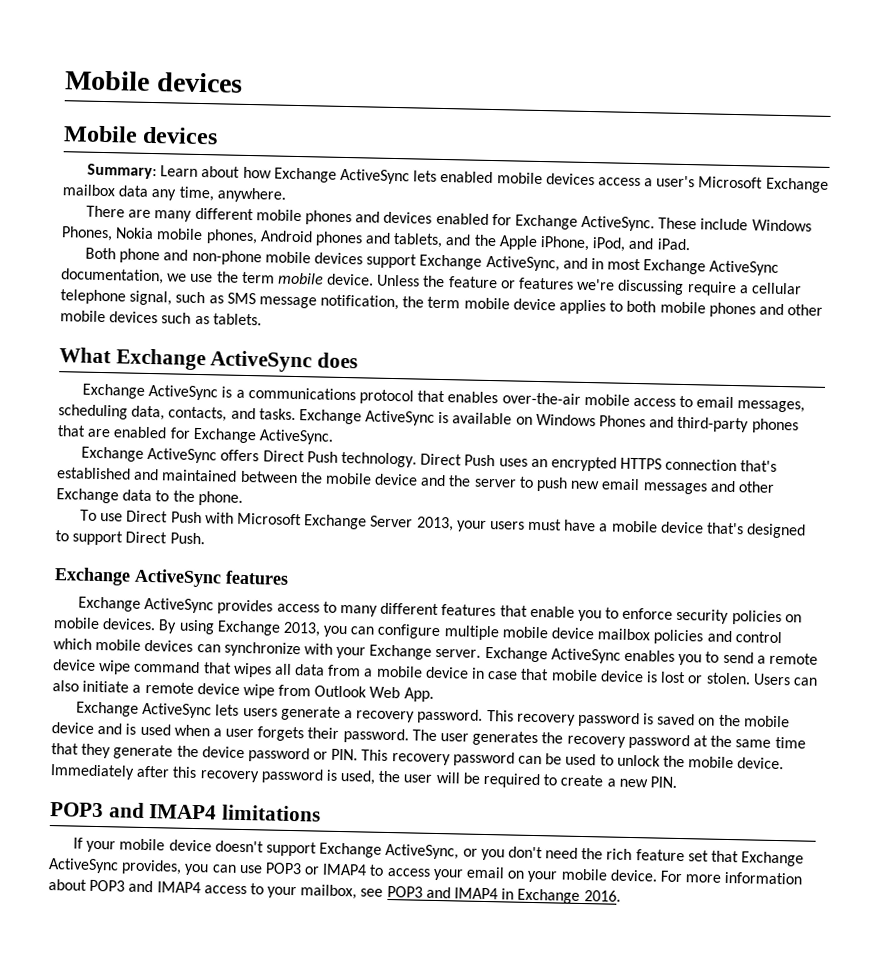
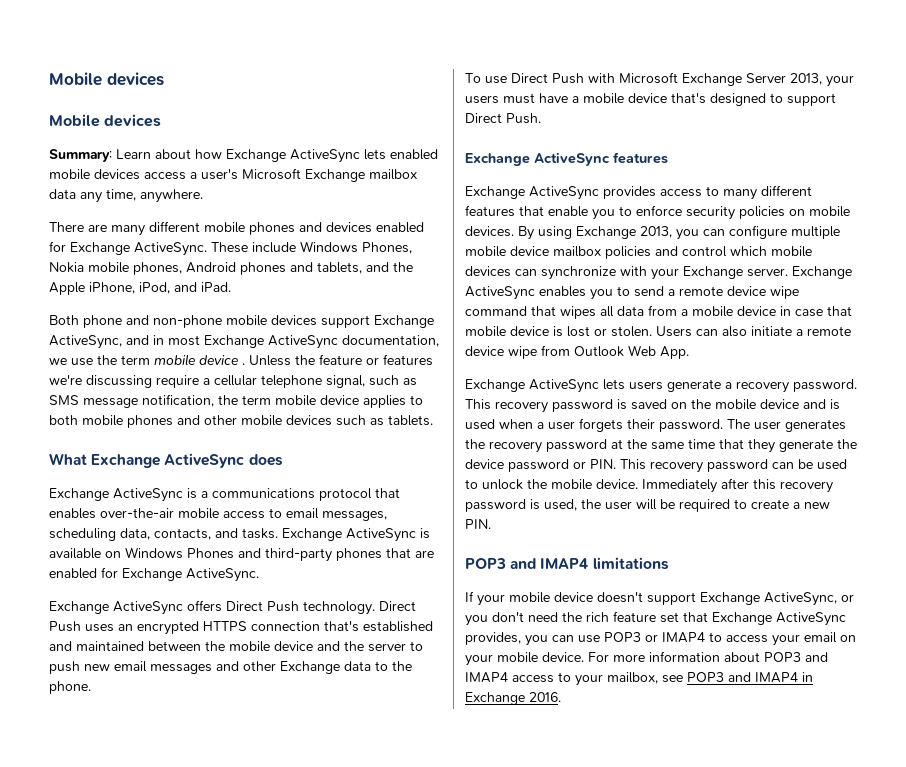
- Both phone and non-phone mobile devices support Exchange ActiveSync, and in most Exchange ActiveSync documentation, we use the term mobile device.
+ Both phone and non-phone mobile devices support Exchange ActiveSync, and in most Exchange ActiveSync documentation, we use the term mobile device .

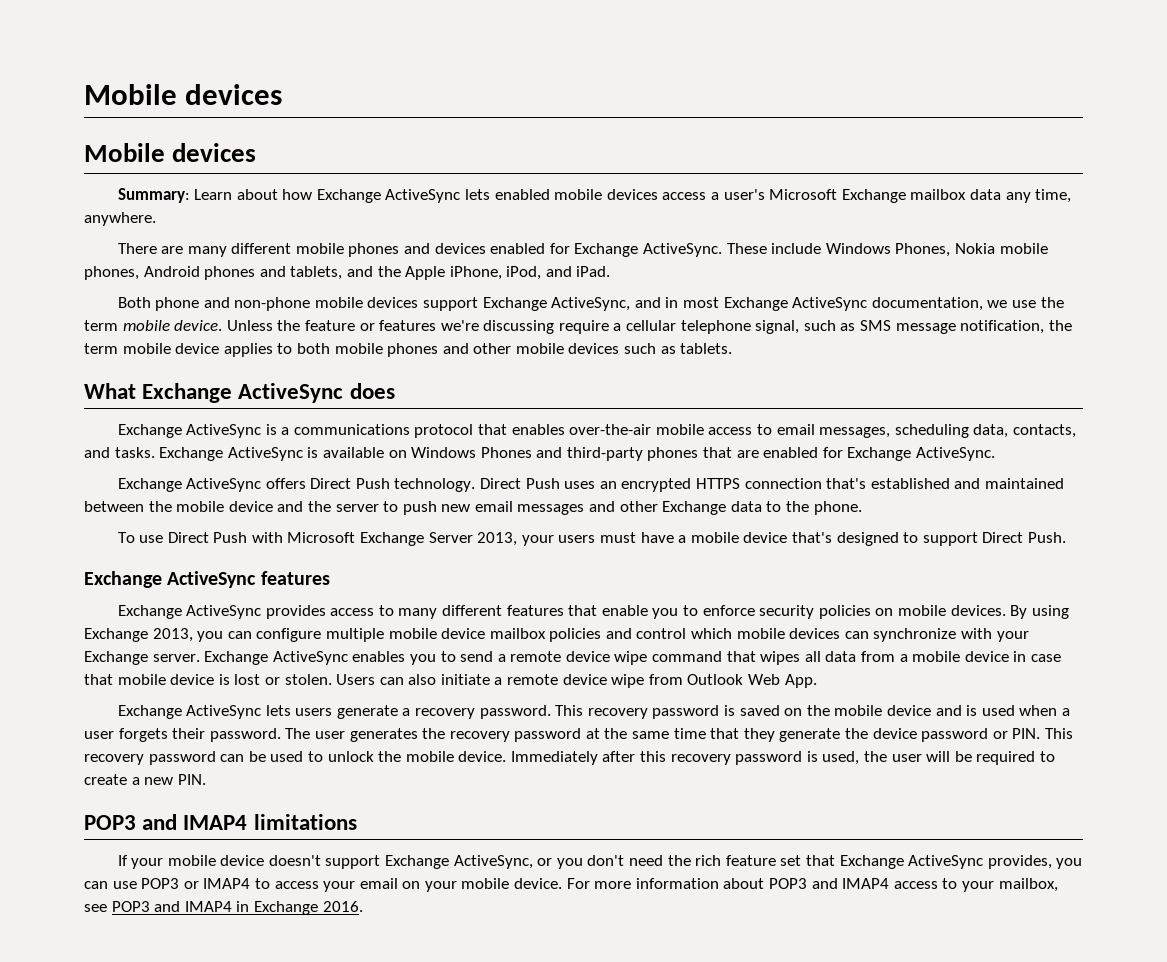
- Both phone and non-phone mobile devices support Exchange ActiveSync, and in most Exchange ActiveSync documentation, we use the term mobile device .
+ Both phone and non-phone mobile devices support Exchange ActiveSync, and in most Exchange ActiveSync documentation, we use the term mobile device.

